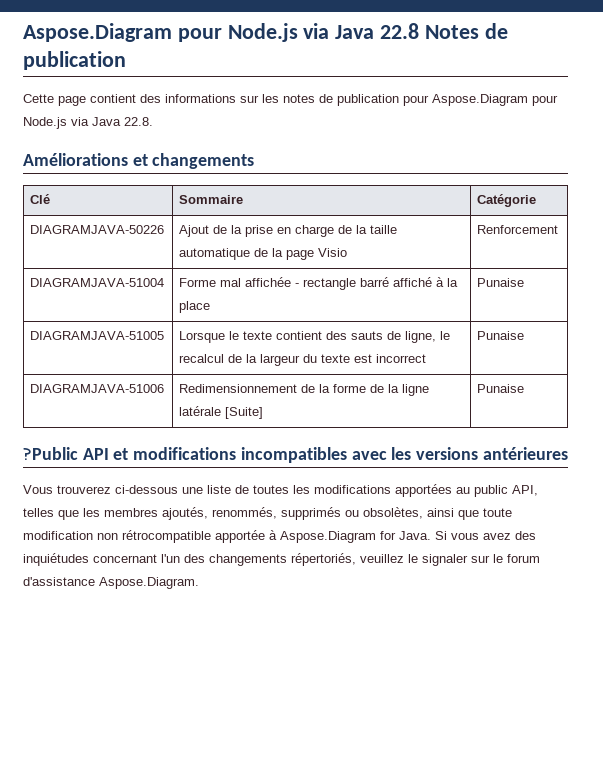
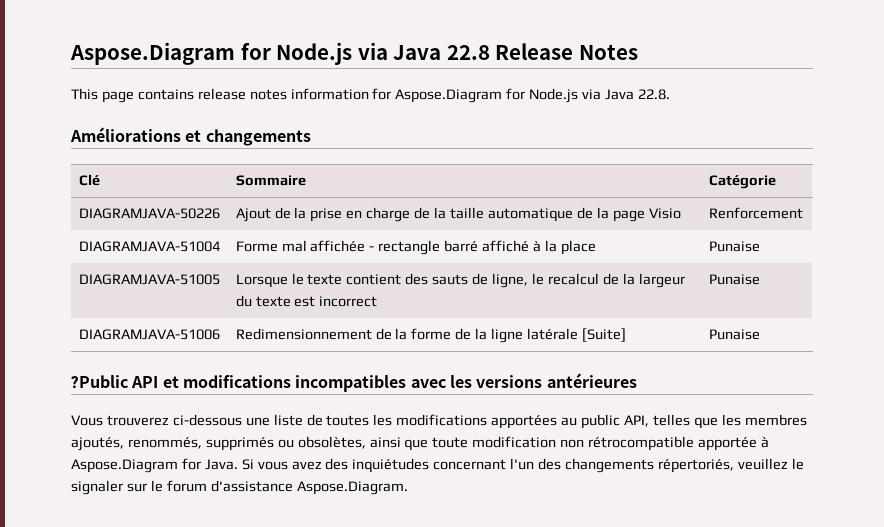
- Aspose.Diagram pour Node.js via Java 22.8 Notes de publication
- Cette page contient des informations sur les notes de publication pour Aspose.Diagram pour Node.js via Java 22.8.
+ Aspose.Diagram for Node.js via Java 22.8 Release Notes
+ This page contains release notes information for Aspose.Diagram for Node.js via Java 22.8.

